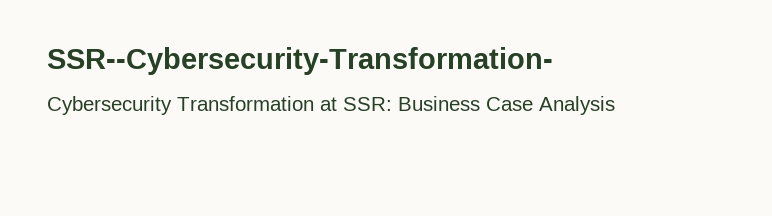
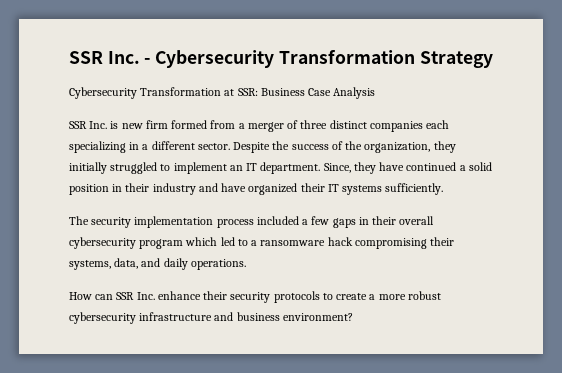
- SSR--Cybersecurity-Transformation-
+ SSR Inc. - Cybersecurity Transformation Strategy
+ SSR Inc. is new firm formed from a merger of three distinct companies each specializing in a different sector. Despite the success of the organization, they initially struggled to implement an IT department. Since, they have continued a solid position in their industry and have organized their IT systems sufficiently.
+ The security implementation process included a few gaps in their overall cybersecurity program which led to a ransomware hack compromising their systems, data, and daily operations.
+ How can SSR Inc. enhance their security protocols to create a more robust cybersecurity infrastructure and business environment?

